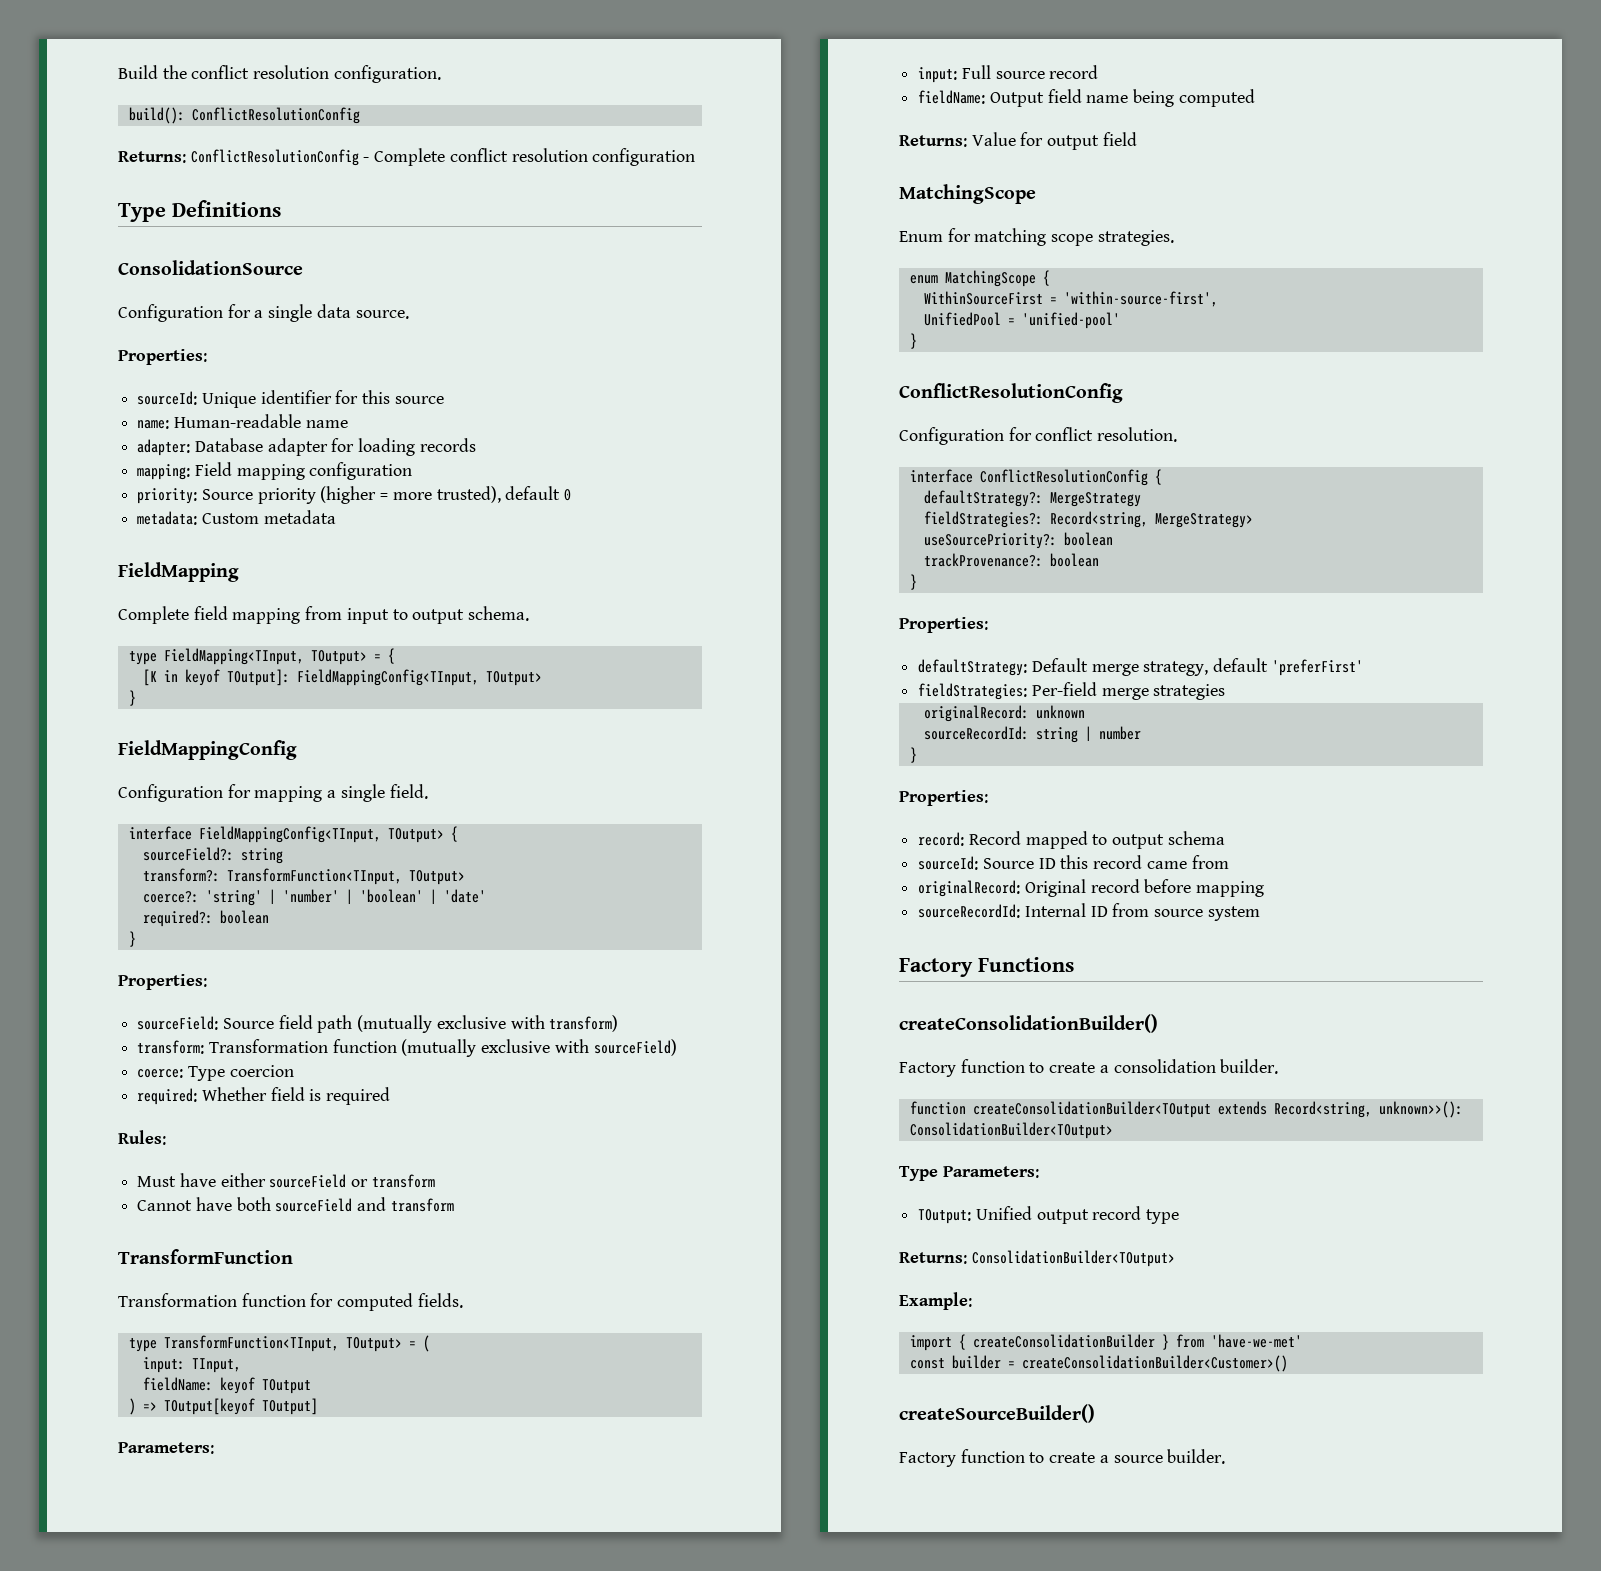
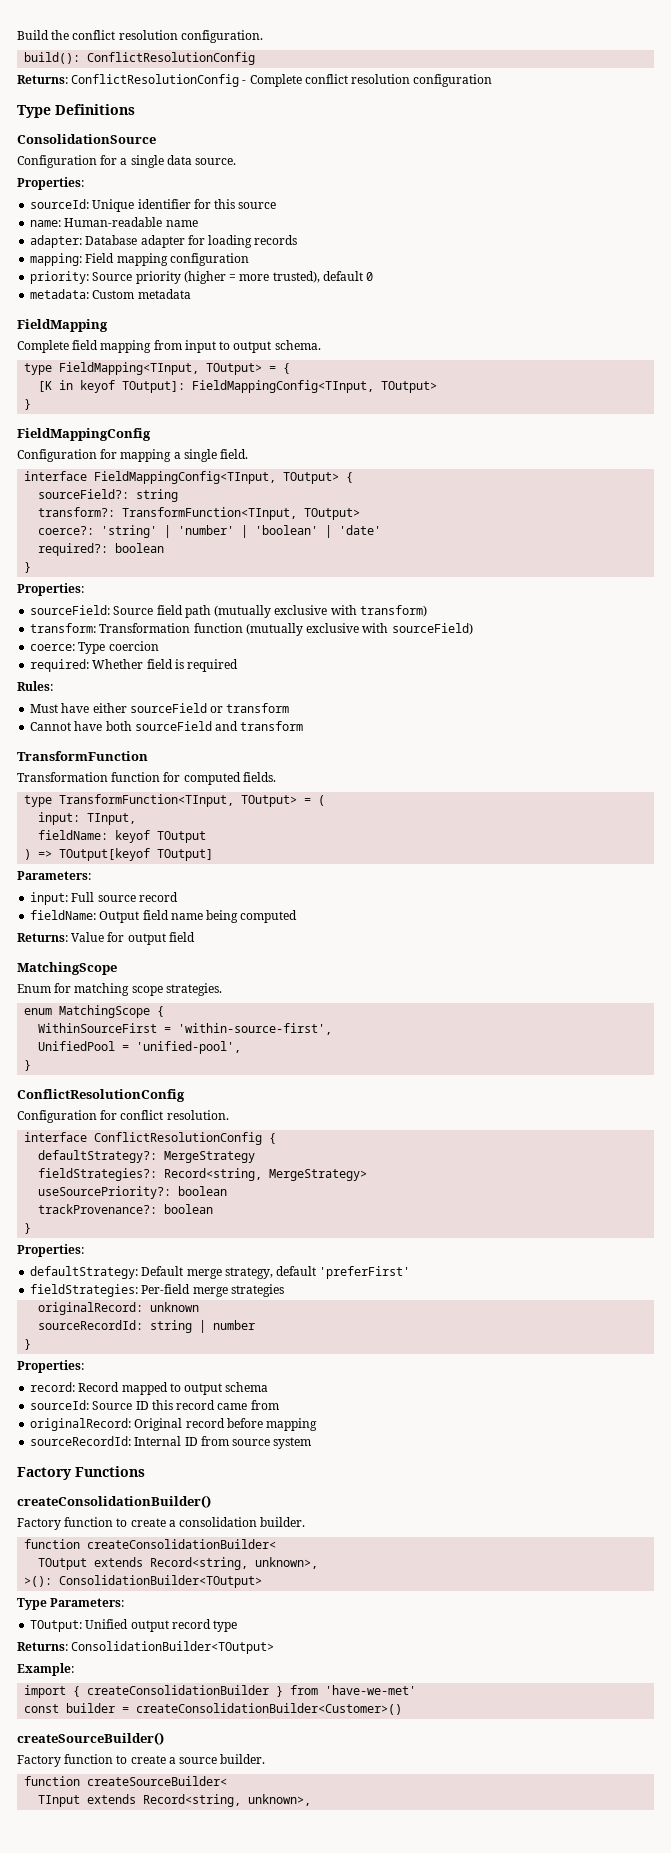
- UnifiedPool = 'unified-pool'
+ UnifiedPool = 'unified-pool',
- function createConsolidationBuilder<TOutput extends Record<string, unknown>>(): ConsolidationBuilder<TOutput>
+ function createConsolidationBuilder<
+ TOutput extends Record<string, unknown>,
+ >(): ConsolidationBuilder<TOutput>
+ function createSourceBuilder<
+ TInput extends Record<string, unknown>,

